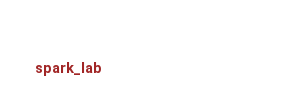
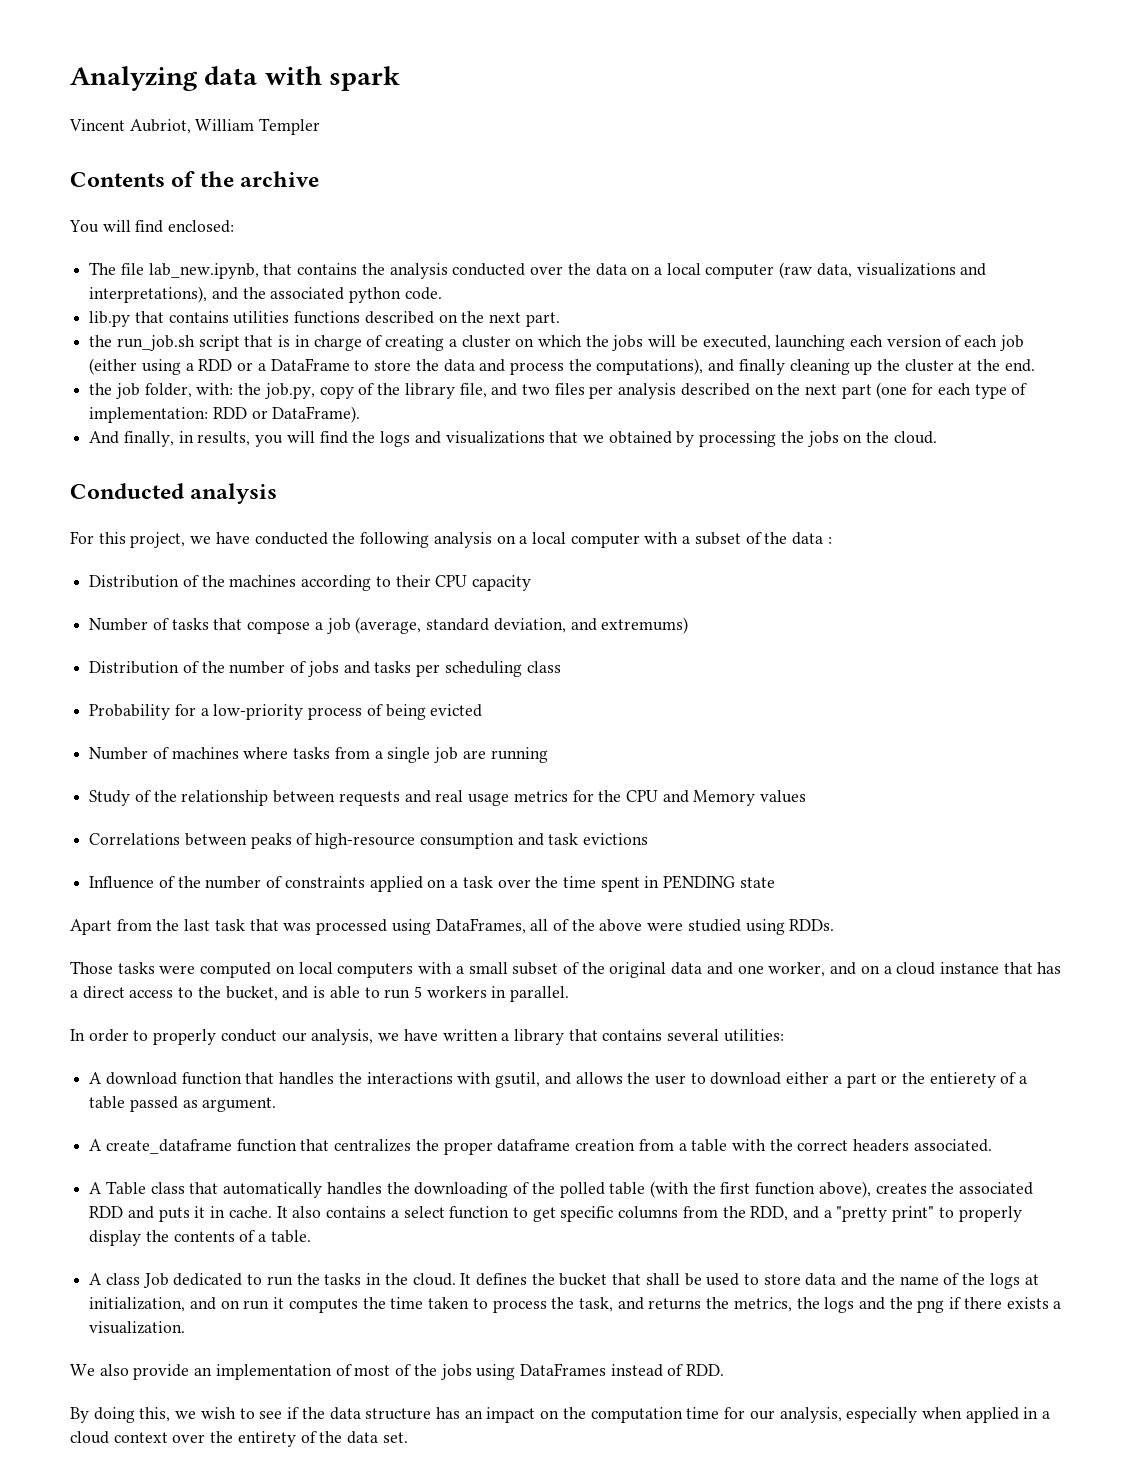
- spark_lab
+ Analyzing data with spark
+ Vincent Aubriot, William Templer
+ Contents of the archive
+ You will find enclosed:
+ The file lab_new.ipynb, that contains the analysis conducted over the data on a local computer (raw data, visualizations and interpretations), and the associated python code.
+ lib.py that contains utilities functions described on the next part.
+ the run_job.sh script that is in charge of creating a cluster on which the jobs will be executed, launching each version of each job (either using a RDD or a DataFrame to store the data and process the computations), and finally cleaning up the cluster at the end.
+ the job folder, with: the job.py, copy of the library file, and two files per analysis described on the next part (one for each type of implementation: RDD or DataFrame).
+ And finally, in results, you will find the logs and visualizations that we obtained by processing the jobs on the cloud.
+ Conducted analysis
+ For this project, we have conducted the following analysis on a local computer with a subset of the data :
+ Distribution of the machines according to their CPU capacity
+ Number of tasks that compose a job (average, standard deviation, and extremums)
+ Distribution of the number of jobs and tasks per scheduling class
+ Probability for a low-priority process of being evicted
+ Number of machines where tasks from a single job are running
+ Study of the relationship between requests and real usage metrics for the CPU and Memory values
+ Correlations between peaks of high-resource consumption and task evictions
+ Influence of the number of constraints applied on a task over the time spent in PENDING state
+ Apart from the last task that was processed using DataFrames, all of the above were studied using RDDs.
+ Those tasks were computed on local computers with a small subset of the original data and one worker, and on a cloud instance that has a direct access to the bucket, and is able to run 5 workers in parallel.
+ In order to properly conduct our analysis, we have written a library that contains several utilities:
+ A download function that handles the interactions with gsutil, and allows the user to download either a part or the entierety of a table passed as argument.
+ A create_dataframe function that centralizes the proper dataframe creation from a table with the correct headers associated.
+ A Table class that automatically handles the downloading of the polled table (with the first function above), creates the associated RDD and puts it in cache. It also contains a select function to get specific columns from the RDD, and a "pretty print" to properly display the contents of a table.
+ A class Job dedicated to run the tasks in the cloud. It defines the bucket that shall be used to store data and the name of the logs at initialization, and on run it computes the time taken to process the task, and returns the metrics, the logs and the png if there exists a visualization.
+ We also provide an implementation of most of the jobs using DataFrames instead of RDD.
+ By doing this, we wish to see if the data structure has an impact on the computation time for our analysis, especially when applied in a cloud context over the entirety of the data set.

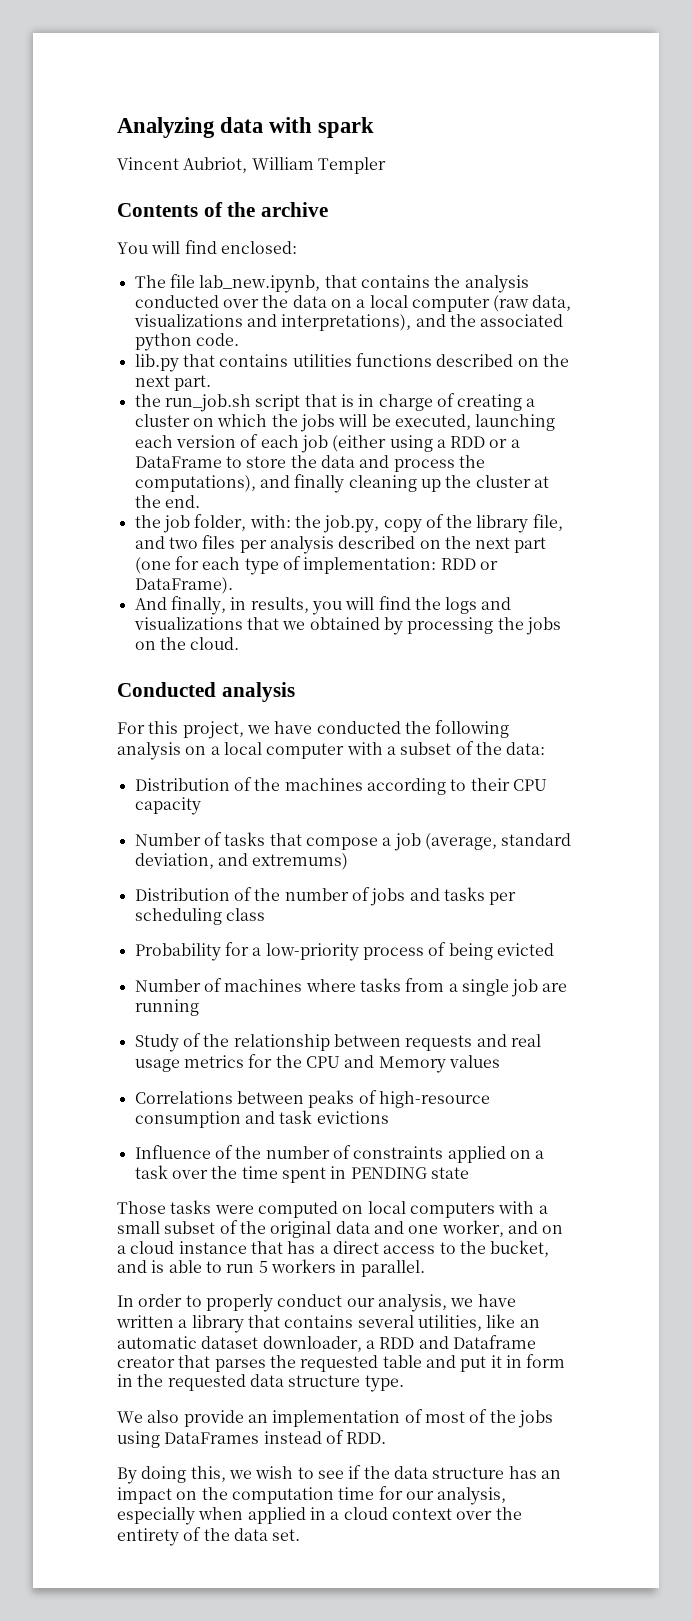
- For this project, we have conducted the following analysis on a local computer with a subset of the data :
+ For this project, we have conducted the following analysis on a local computer with a subset of the data:
- Apart from the last task that was processed using DataFrames, all of the above were studied using RDDs.
- In order to properly conduct our analysis, we have written a library that contains several utilities:
- A download function that handles the interactions with gsutil, and allows the user to download either a part or the entierety of a table passed as argument.
- A create_dataframe function that centralizes the proper dataframe creation from a table with the correct headers associated.
- A Table class that automatically handles the downloading of the polled table (with the first function above), creates the associated RDD and puts it in cache. It also contains a select function to get specific columns from the RDD, and a "pretty print" to properly display the contents of a table.
- A class Job dedicated to run the tasks in the cloud. It defines the bucket that shall be used to store data and the name of the logs at initialization, and on run it computes the time taken to process the task, and returns the metrics, the logs and the png if there exists a visualization.
+ In order to properly conduct our analysis, we have written a library that contains several utilities, like an automatic dataset downloader, a RDD and Dataframe creator that parses the requested table and put it in form in the requested data structure type.

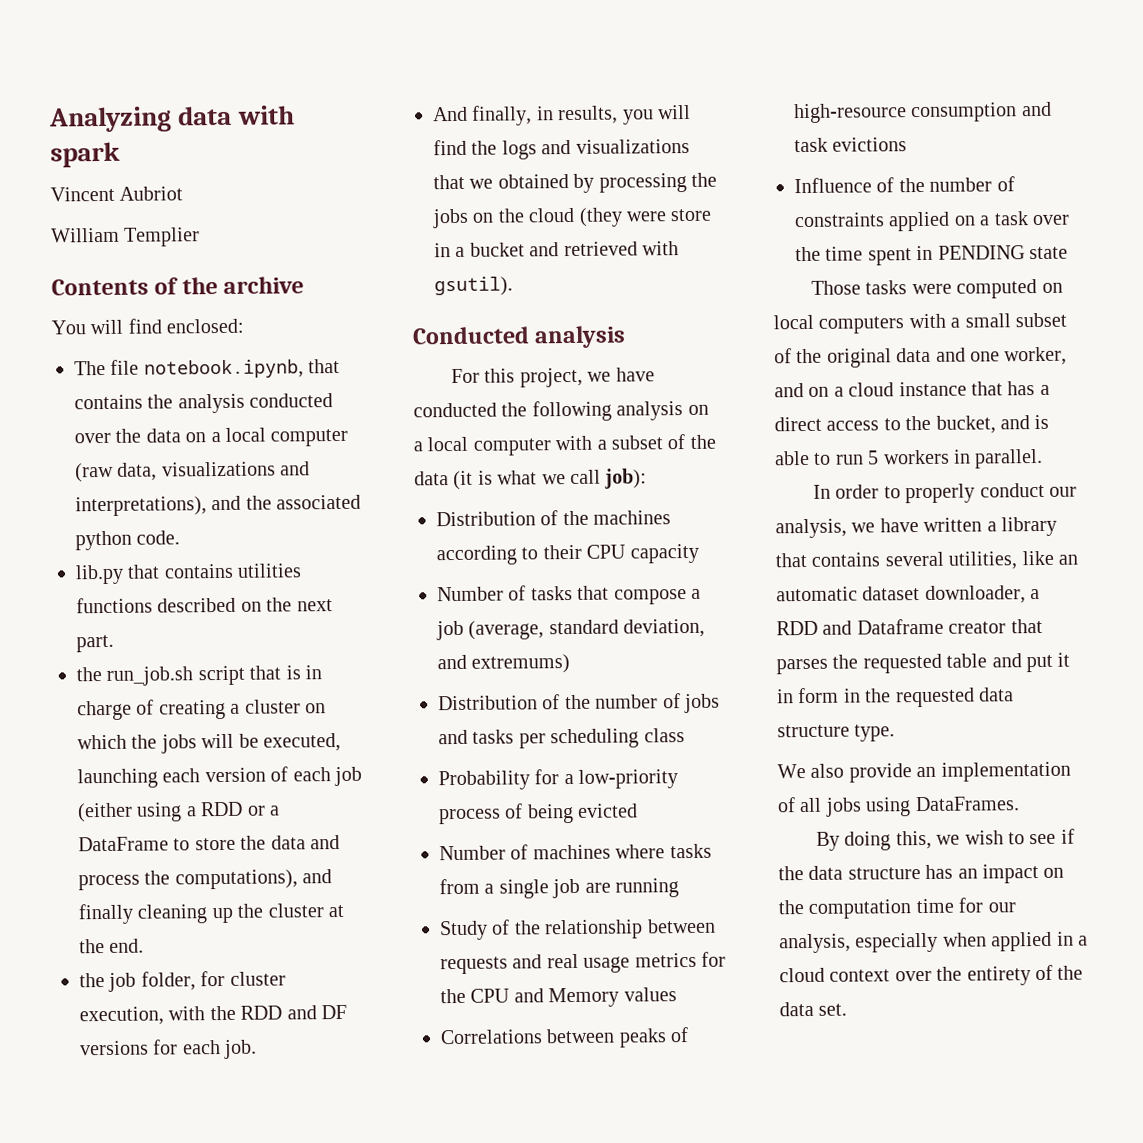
- Vincent Aubriot, William Templer
+ Vincent Aubriot
+ William Templier
- The file lab_new.ipynb, that contains the analysis conducted over the data on a local computer (raw data, visualizations and interpretations), and the associated python code.
+ The file notebook.ipynb, that contains the analysis conducted over the data on a local computer (raw data, visualizations and interpretations), and the associated python code.
- the job folder, with: the job.py, copy of the library file, and two files per analysis described on the next part (one for each type of implementation: RDD or DataFrame).
+ the job folder, for cluster execution, with the RDD and DF versions for each job.
- And finally, in results, you will find the logs and visualizations that we obtained by processing the jobs on the cloud.
+ And finally, in results, you will find the logs and visualizations that we obtained by processing the jobs on the cloud (they were store in a bucket and retrieved with gsutil).
- For this project, we have conducted the following analysis on a local computer with a subset of the data:
+ For this project, we have conducted the following analysis on a local computer with a subset of the data (it is what we call job):
- We also provide an implementation of most of the jobs using DataFrames instead of RDD.
+ We also provide an implementation of all jobs using DataFrames.

